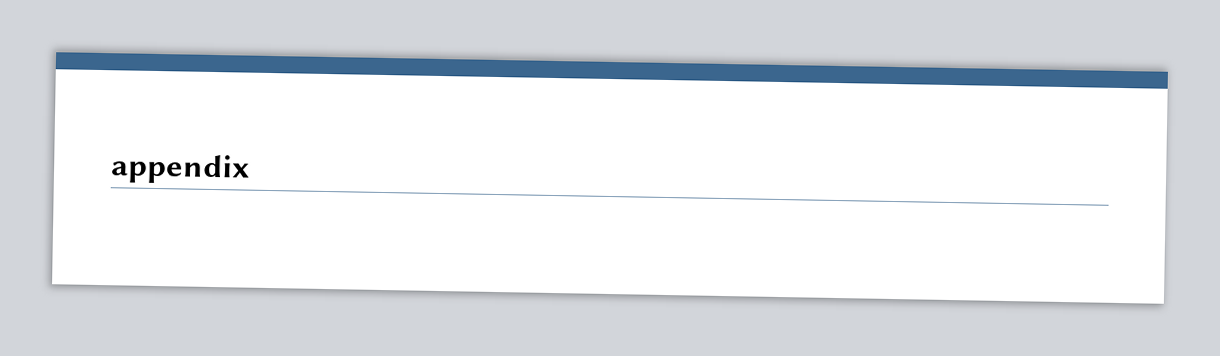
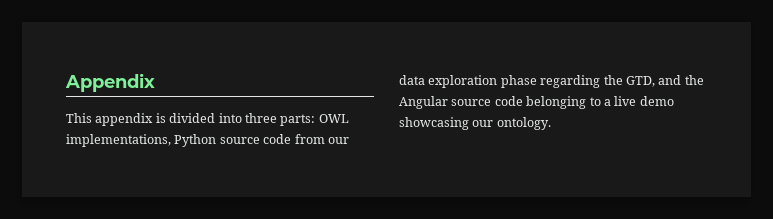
- appendix
+ Appendix
+ This appendix is divided into three parts: OWL implementations, Python source code from our data exploration phase regarding the GTD, and the Angular source code belonging to a live demo showcasing our ontology.

